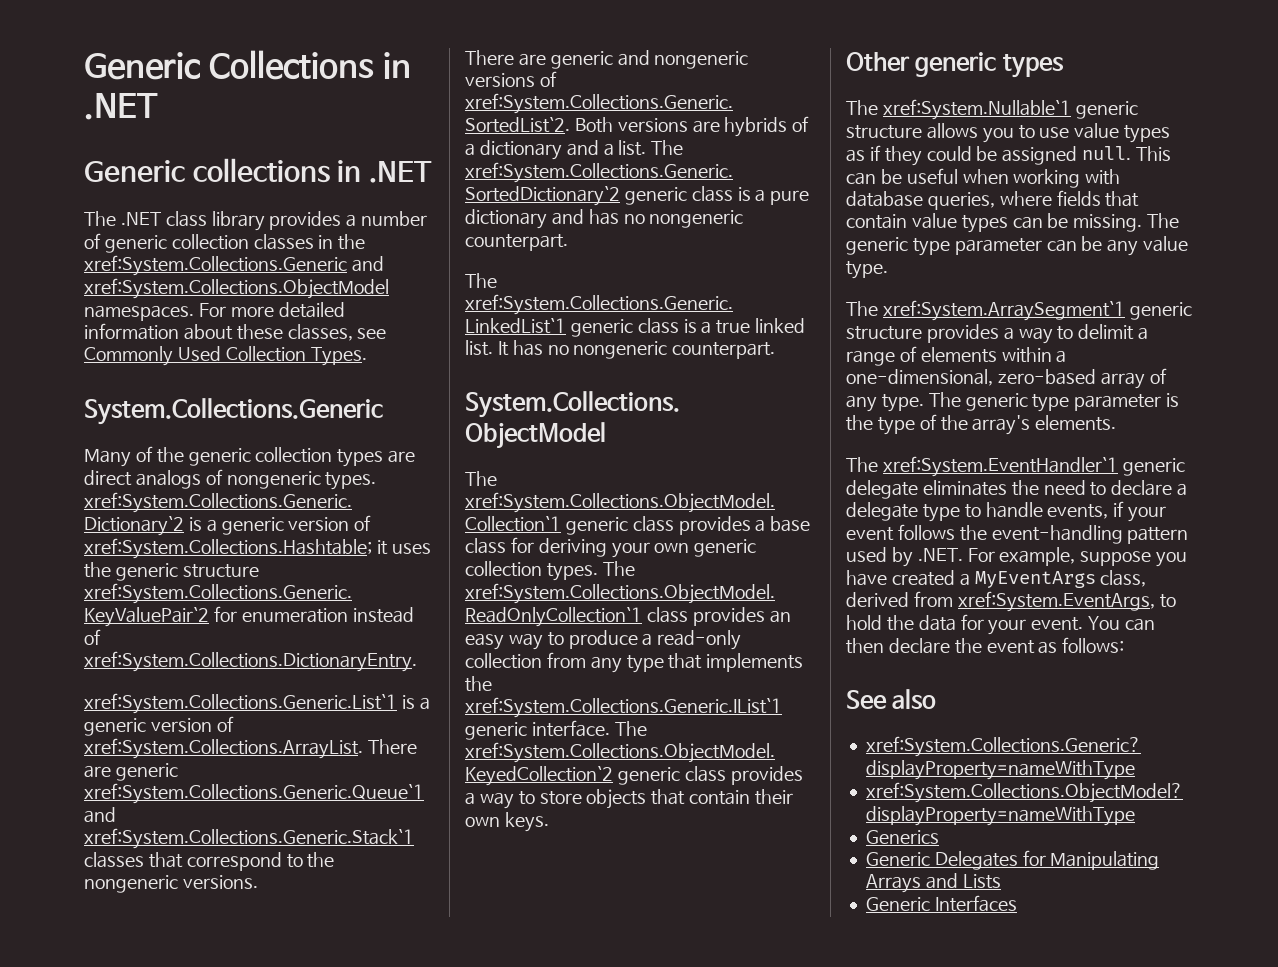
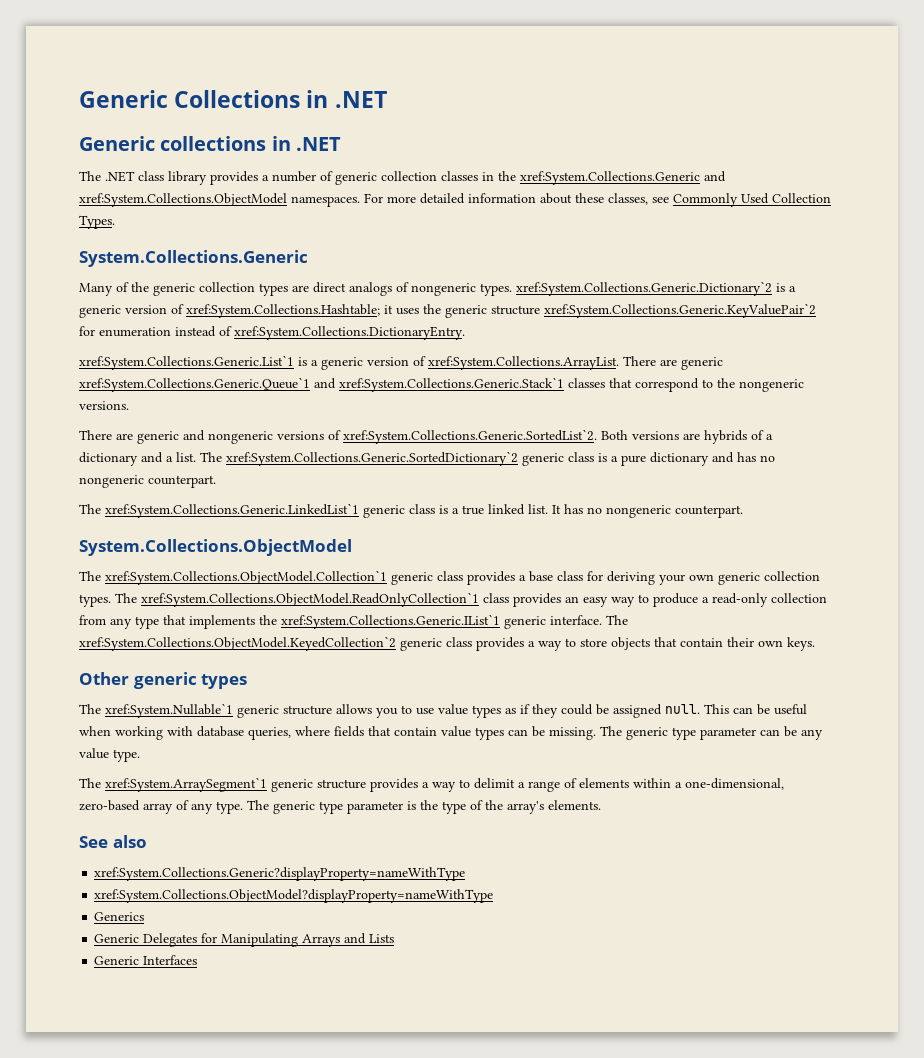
- The xref:System.EventHandler`1 generic delegate eliminates the need to declare a delegate type to handle events, if your event follows the event-handling pattern used by .NET. For example, suppose you have created a MyEventArgs class, derived from xref:System.EventArgs, to hold the data for your event. You can then declare the event as follows:

